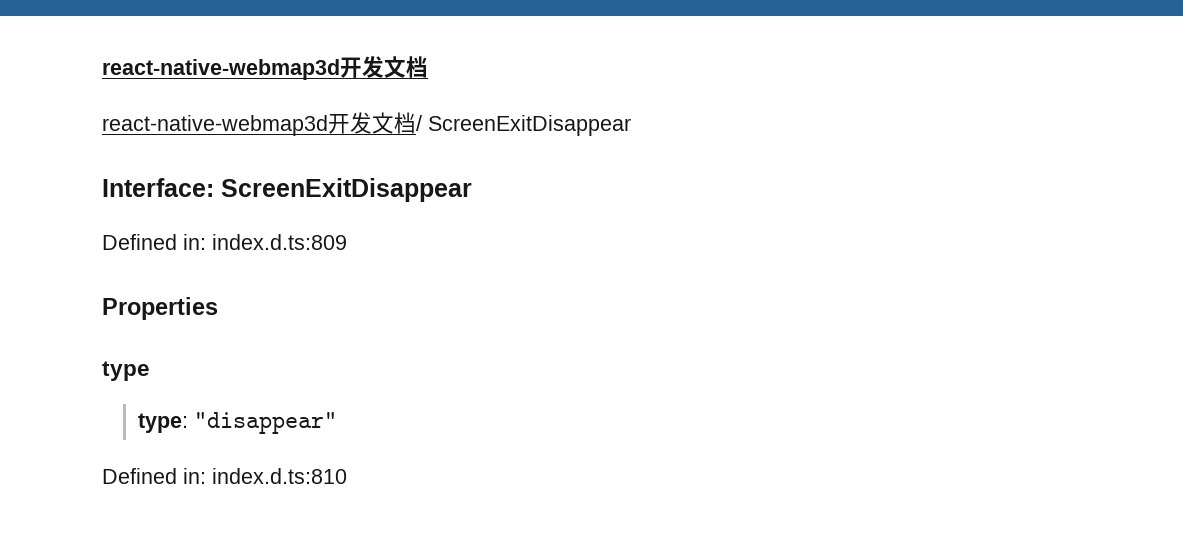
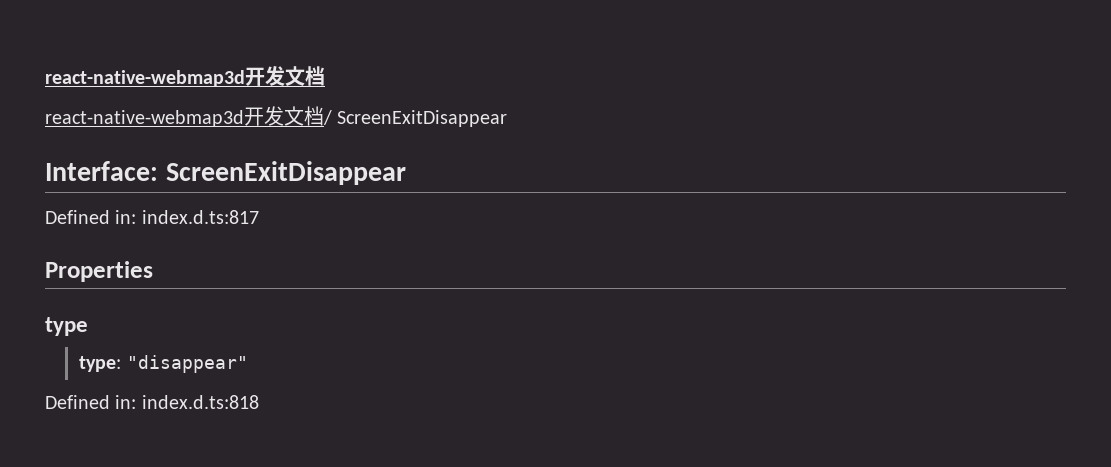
- Defined in: index.d.ts:809
+ Defined in: index.d.ts:817
- Defined in: index.d.ts:810
+ Defined in: index.d.ts:818

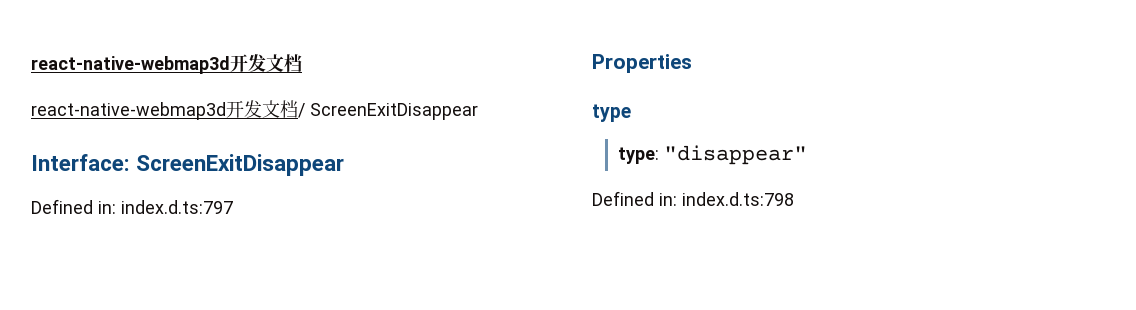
- Defined in: index.d.ts:817
+ Defined in: index.d.ts:797
- Defined in: index.d.ts:818
+ Defined in: index.d.ts:798

